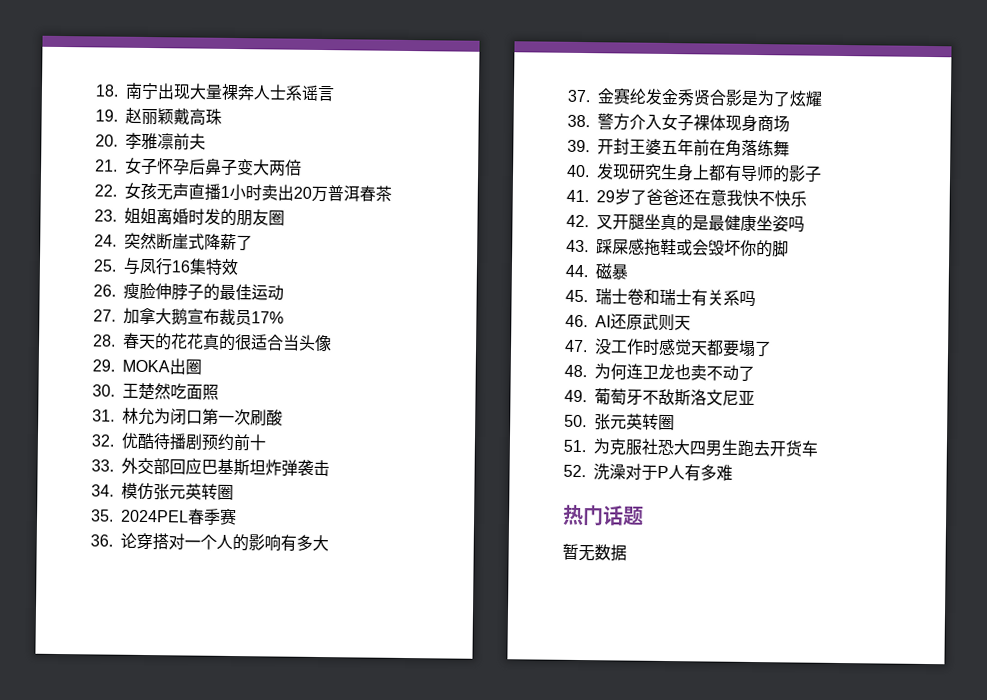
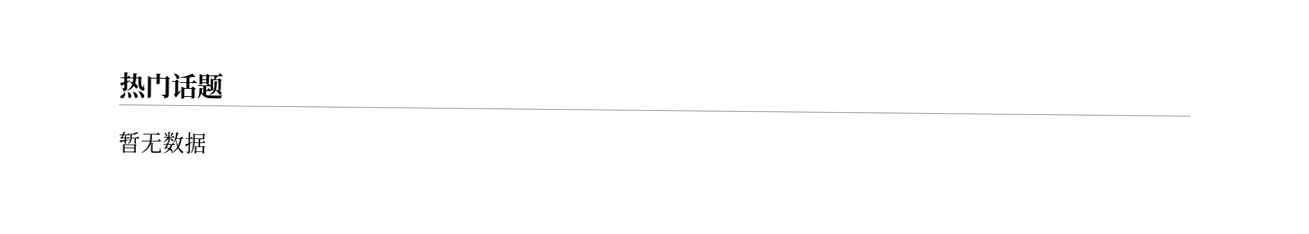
- 18.南宁出现大量裸奔人士系谣言
- 19.赵丽颖戴高珠
- 20.李雅凛前夫
- 21.女子怀孕后鼻子变大两倍
- 22.女孩无声直播1小时卖出20万普洱春茶
- 23.姐姐离婚时发的朋友圈
- 24.突然断崖式降薪了
- 25.与凤行16集特效
- 26.瘦脸伸脖子的最佳运动
- 27.加拿大鹅宣布裁员17%
- 28.春天的花花真的很适合当头像
- 29. MOKA出圈
- 30.王楚然吃面照
- 31.林允为闭口第一次刷酸
- 32.优酷待播剧预约前十
- 33.外交部回应巴基斯坦炸弹袭击
- 34.模仿张元英转圈
- 35. 2024PEL春季赛
- 36.论穿搭对一个人的影响有多大
- 37.金赛纶发金秀贤合影是为了炫耀
- 38.警方介入女子裸体现身商场
- 39.开封王婆五年前在角落练舞
- 40.发现研究生身上都有导师的影子
- 41. 29岁了爸爸还在意我快不快乐
- 42.叉开腿坐真的是最健康坐姿吗
- 43.踩屎感拖鞋或会毁坏你的脚
- 44.磁暴
- 45.瑞士卷和瑞士有关系吗
- 46. AI还原武则天
- 47.没工作时感觉天都要塌了
- 48.为何连卫龙也卖不动了
- 49.葡萄牙不敌斯洛文尼亚
- 50.张元英转圈
- 51.为克服社恐大四男生跑去开货车
- 52.洗澡对于P人有多难

